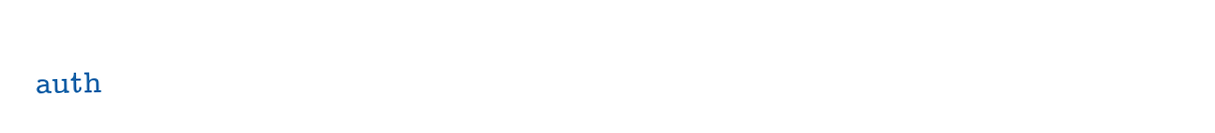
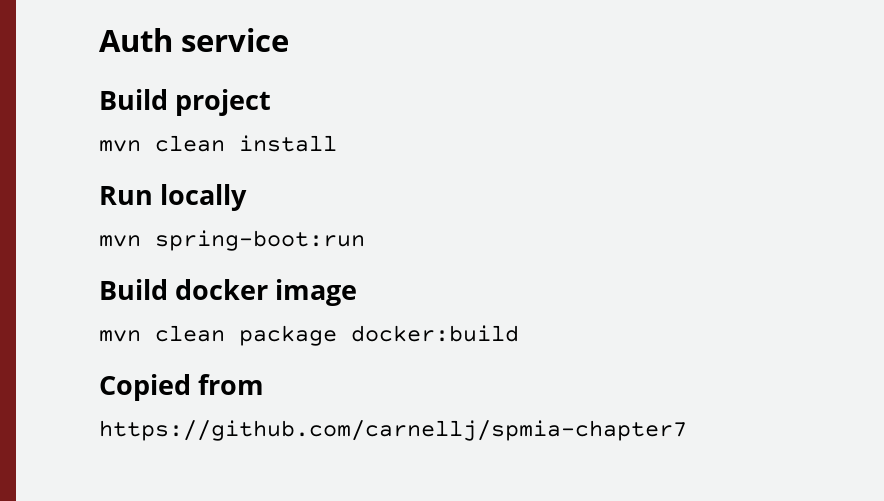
- auth
+ Auth service
+ Build project
+ mvn clean install
+ Run locally
+ mvn spring-boot:run
+ Build docker image
+ mvn clean package docker:build
+ Copied from
+ https://github.com/carnellj/spmia-chapter7

